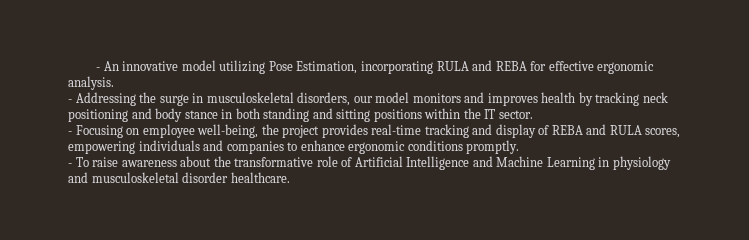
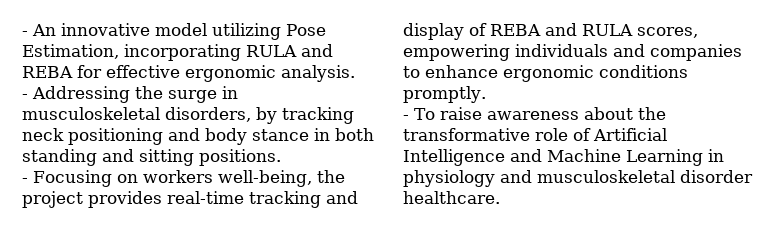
- - Addressing the surge in musculoskeletal disorders, our model monitors and improves health by tracking neck positioning and body stance in both standing and sitting positions within the IT sector.
+ - Addressing the surge in musculoskeletal disorders, by tracking neck positioning and body stance in both standing and sitting positions.
- - Focusing on employee well-being, the project provides real-time tracking and display of REBA and RULA scores, empowering individuals and companies to enhance ergonomic conditions promptly.
+ - Focusing on workers well-being, the project provides real-time tracking and display of REBA and RULA scores, empowering individuals and companies to enhance ergonomic conditions promptly.

